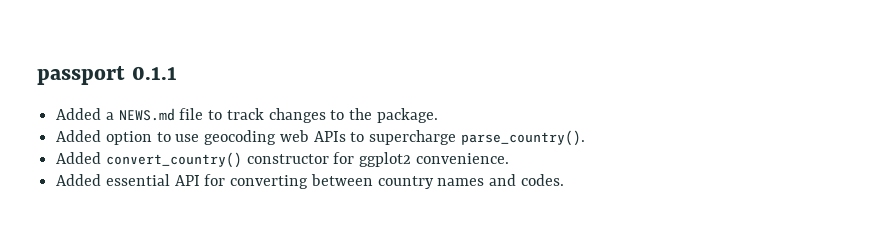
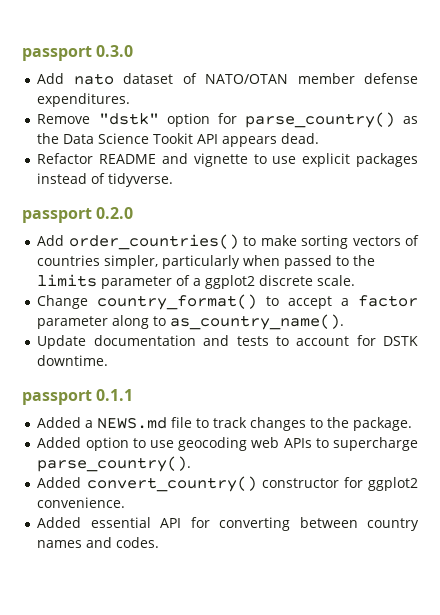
+ passport 0.3.0
+ Add nato dataset of NATO/OTAN member defense expenditures.
+ Remove "dstk" option for parse_country() as the Data Science Tookit API appears dead.
+ Refactor README and vignette to use explicit packages instead of tidyverse.
+ passport 0.2.0
+ Add order_countries() to make sorting vectors of countries simpler, particularly when passed to the limits parameter of a ggplot2 discrete scale.
+ Change country_format() to accept a factor parameter along to as_country_name().
+ Update documentation and tests to account for DSTK downtime.

